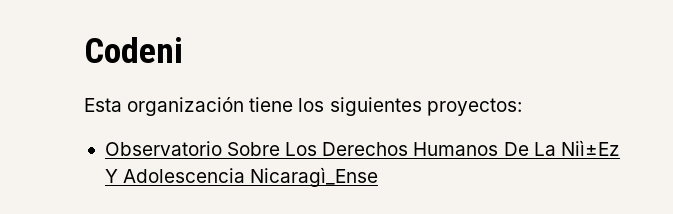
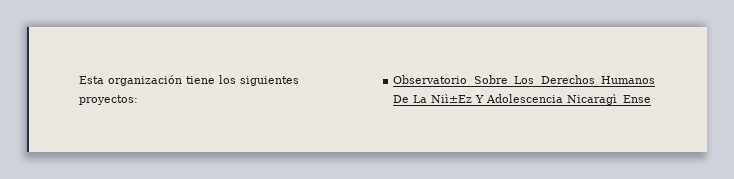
- Codeni

